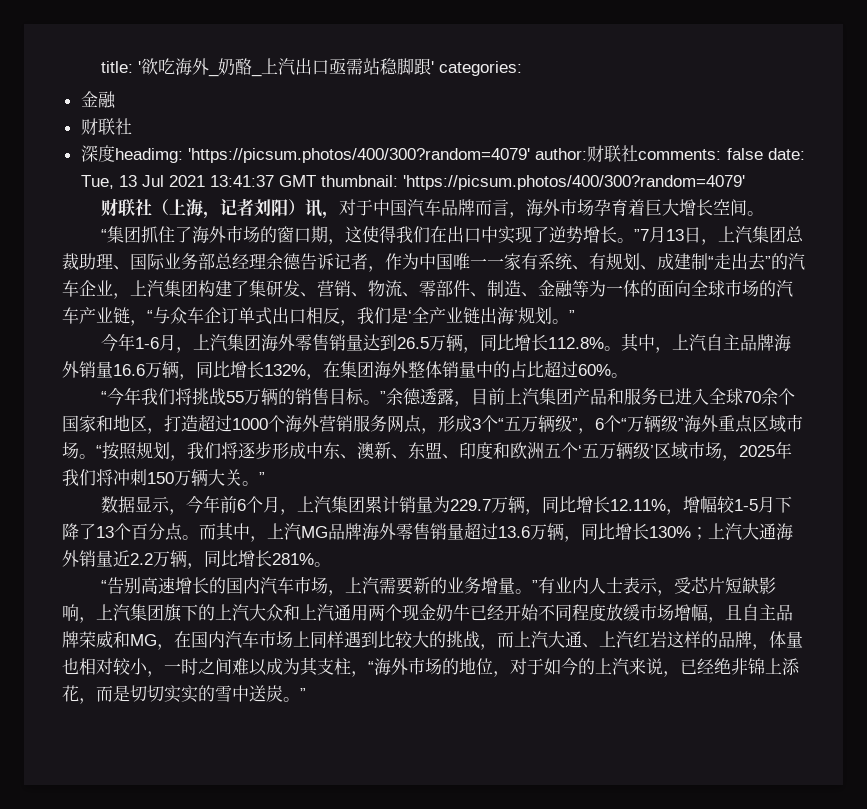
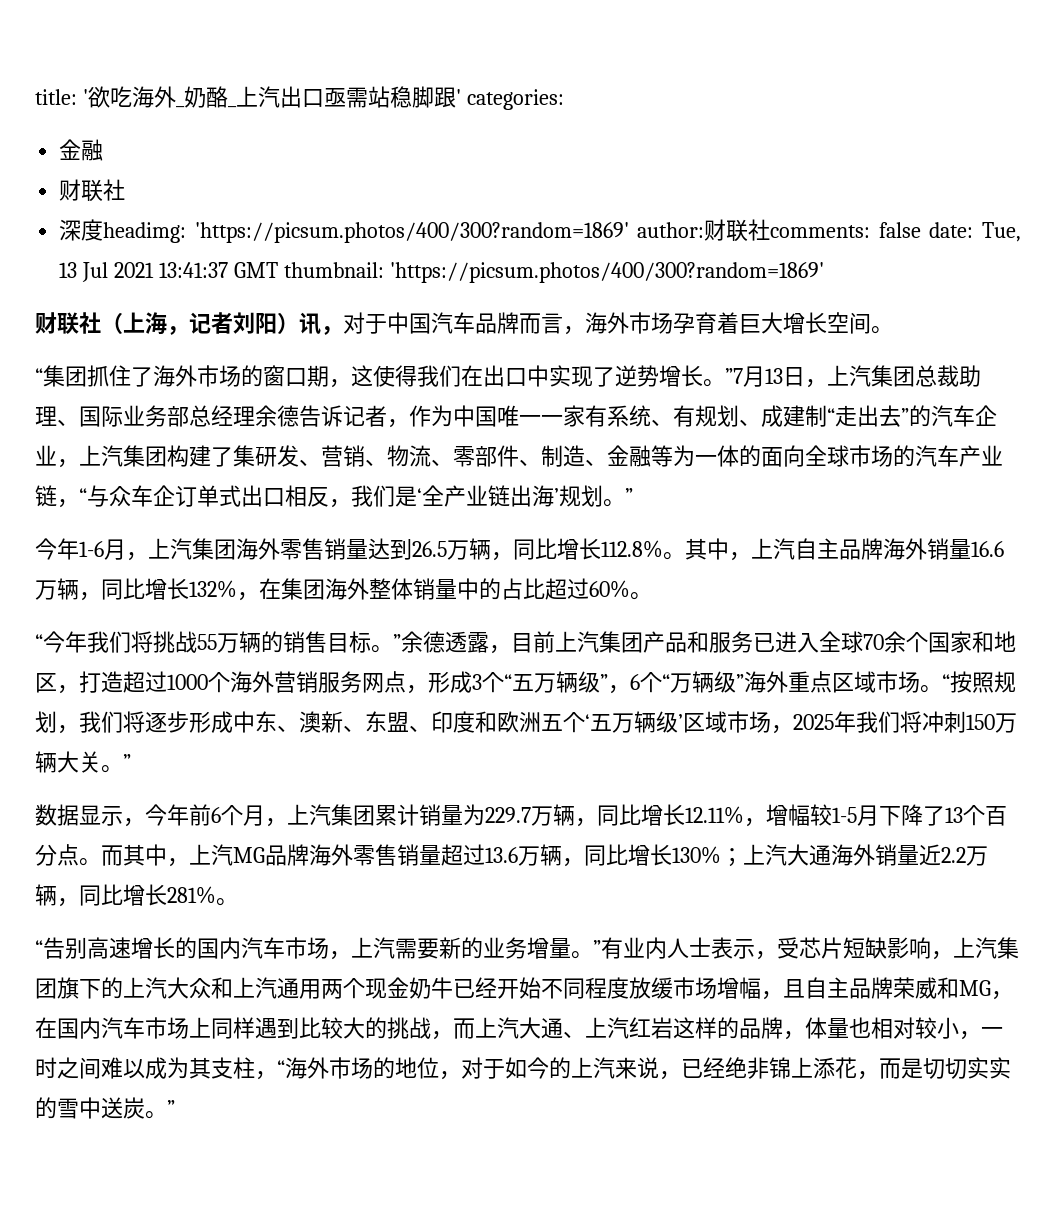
- 深度headimg: 'https://picsum.photos/400/300?random=4079' author:财联社comments: false date: Tue, 13 Jul 2021 13:41:37 GMT thumbnail: 'https://picsum.photos/400/300?random=4079'
+ 深度headimg: 'https://picsum.photos/400/300?random=1869' author:财联社comments: false date: Tue, 13 Jul 2021 13:41:37 GMT thumbnail: 'https://picsum.photos/400/300?random=1869'

